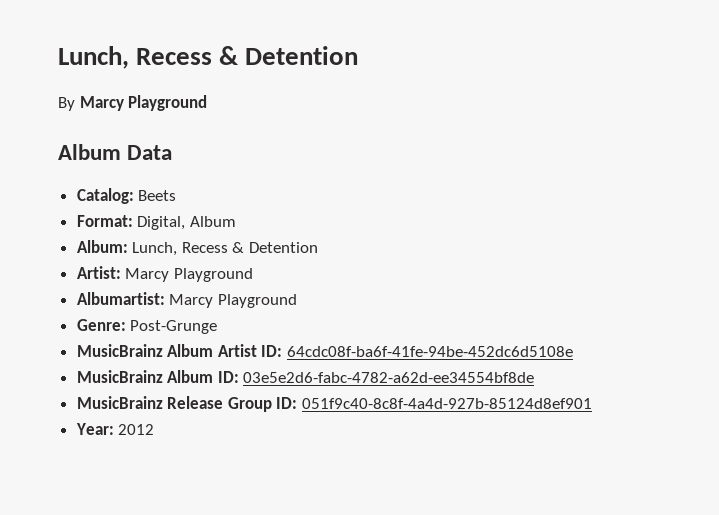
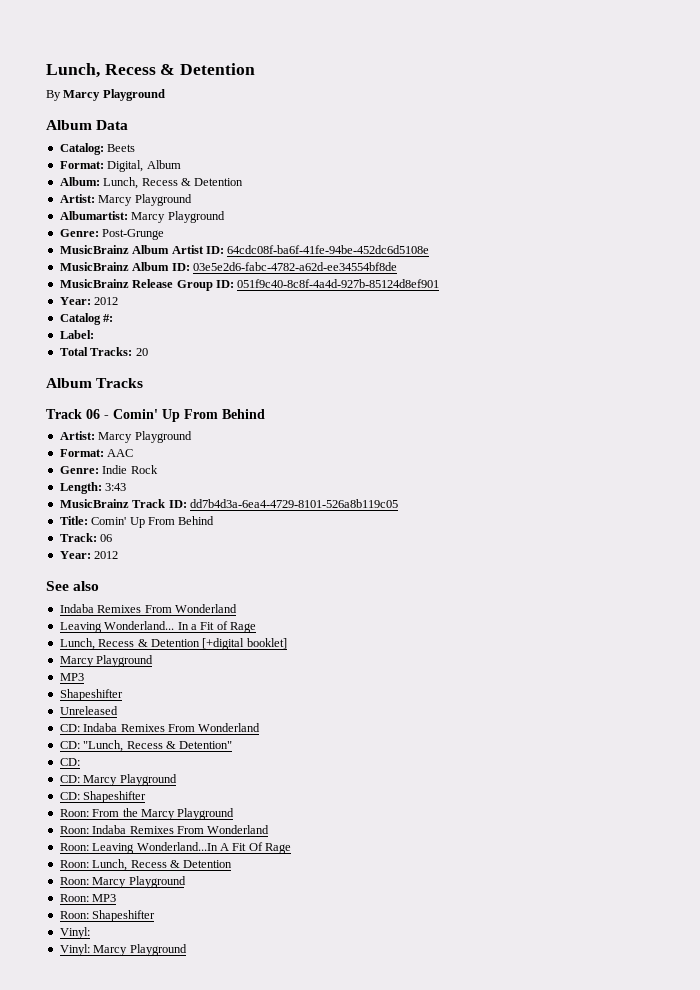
+ Catalog #:
+ Label:
+ Total Tracks: 20
+ Album Tracks
+ Track 06 - Comin' Up From Behind
+ Artist: Marcy Playground
+ Format: AAC
+ Genre: Indie Rock
+ Length: 3:43
+ MusicBrainz Track ID: dd7b4d3a-6ea4-4729-8101-526a8b119c05
+ Title: Comin' Up From Behind
+ Track: 06
+ Year: 2012
+ See also
+ Indaba Remixes From Wonderland
+ Leaving Wonderland... In a Fit of Rage
+ Lunch, Recess & Detention [+digital booklet]
+ Marcy Playground
+ MP3
+ Shapeshifter
+ Unreleased
+ CD: Indaba Remixes From Wonderland
+ CD: "Lunch, Recess & Detention"
+ CD:
+ CD: Marcy Playground
+ CD: Shapeshifter
+ Roon: From the Marcy Playground
+ Roon: Indaba Remixes From Wonderland
+ Roon: Leaving Wonderland...In A Fit Of Rage
+ Roon: Lunch, Recess & Detention
+ Roon: Marcy Playground
+ Roon: MP3
+ Roon: Shapeshifter
+ Vinyl:
+ Vinyl: Marcy Playground

